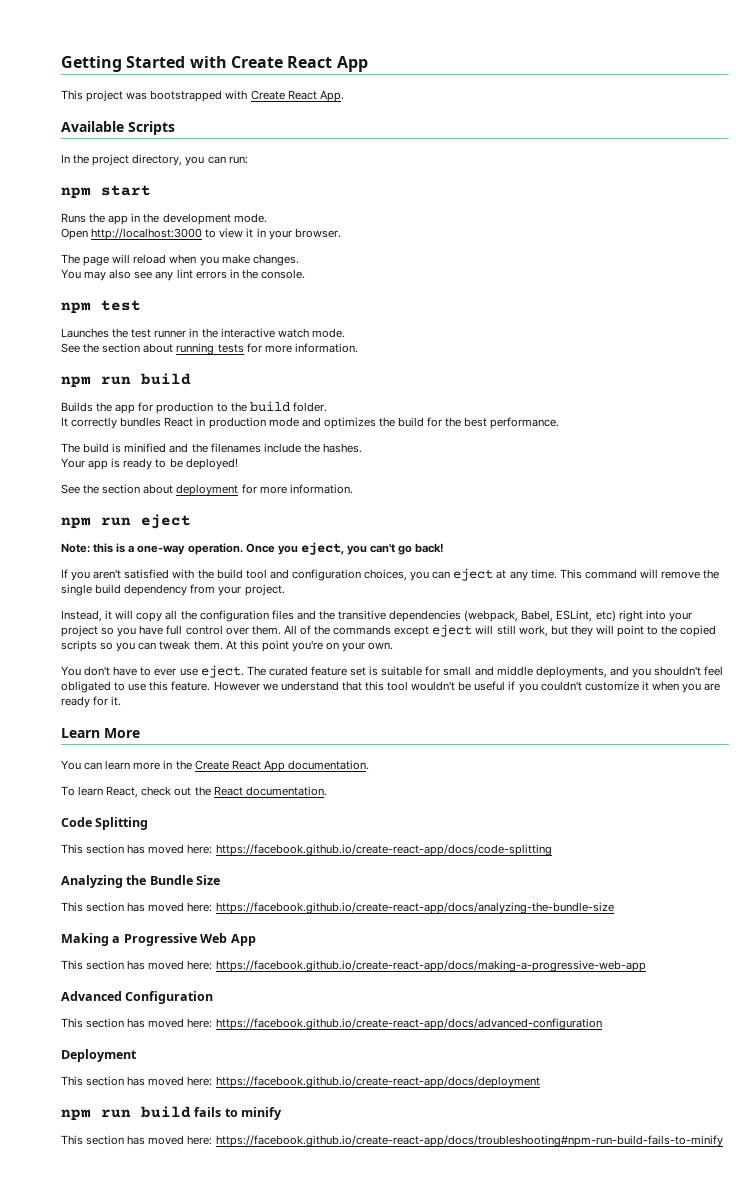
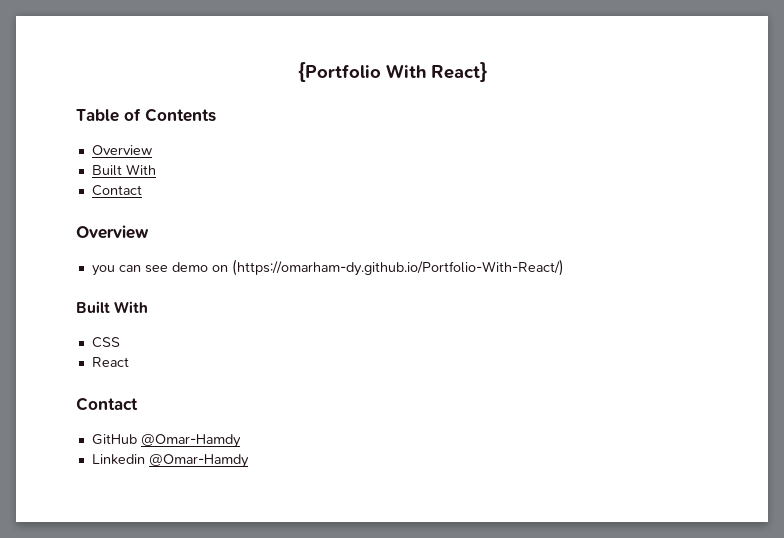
- Getting Started with Create React App
- This project was bootstrapped with Create React App.
- Available Scripts
- In the project directory, you can run:
- npm start
- Runs the app in the development mode.
- Open http://localhost:3000 to view it in your browser.
- The page will reload when you make changes.
- You may also see any lint errors in the console.
- npm test
- Launches the test runner in the interactive watch mode.
- See the section about running tests for more information.
- npm run build
- Builds the app for production to the build folder.
- It correctly bundles React in production mode and optimizes the build for the best performance.
- The build is minified and the filenames include the hashes.
- Your app is ready to be deployed!
- See the section about deployment for more information.
- npm run eject
- Note: this is a one-way operation. Once you eject, you can't go back!
- If you aren't satisfied with the build tool and configuration choices, you can eject at any time. This command will remove the single build dependency from your project.
- Instead, it will copy all the configuration files and the transitive dependencies (webpack, Babel, ESLint, etc) right into your project so you have full control over them. All of the commands except eject will still work, but they will point to the copied scripts so you can tweak them. At this point you're on your own.
- You don't have to ever use eject. The curated feature set is suitable for small and middle deployments, and you shouldn't feel obligated to use this feature. However we understand that this tool wouldn't be useful if you couldn't customize it when you are ready for it.
- Learn More
- You can learn more in the Create React App documentation.
- To learn React, check out the React documentation.
- Code Splitting
- This section has moved here: https://facebook.github.io/create-react-app/docs/code-splitting
- Analyzing the Bundle Size
- This section has moved here: https://facebook.github.io/create-react-app/docs/analyzing-the-bundle-size
- Making a Progressive Web App
- This section has moved here: https://facebook.github.io/create-react-app/docs/making-a-progressive-web-app
- Advanced Configuration
- This section has moved here: https://facebook.github.io/create-react-app/docs/advanced-configuration
- Deployment
- This section has moved here: https://facebook.github.io/create-react-app/docs/deployment
- npm run build fails to minify
- This section has moved here: https://facebook.github.io/create-react-app/docs/troubleshooting#npm-run-build-fails-to-minify
+ {Portfolio With React}
+ Table of Contents
+ Overview
+ Built With
+ Contact
+ Overview
+ you can see demo on (https://omarham-dy.github.io/Portfolio-With-React/)
+ Built With
+ CSS
+ React
+ Contact
+ GitHub @Omar-Hamdy
+ Linkedin @Omar-Hamdy

